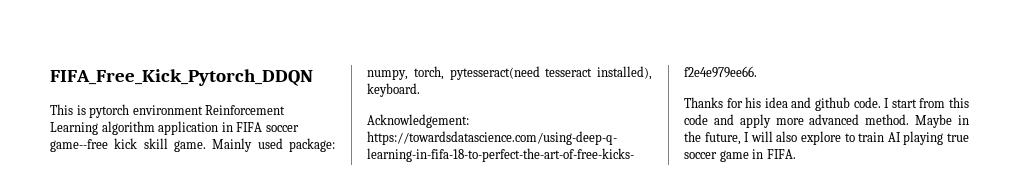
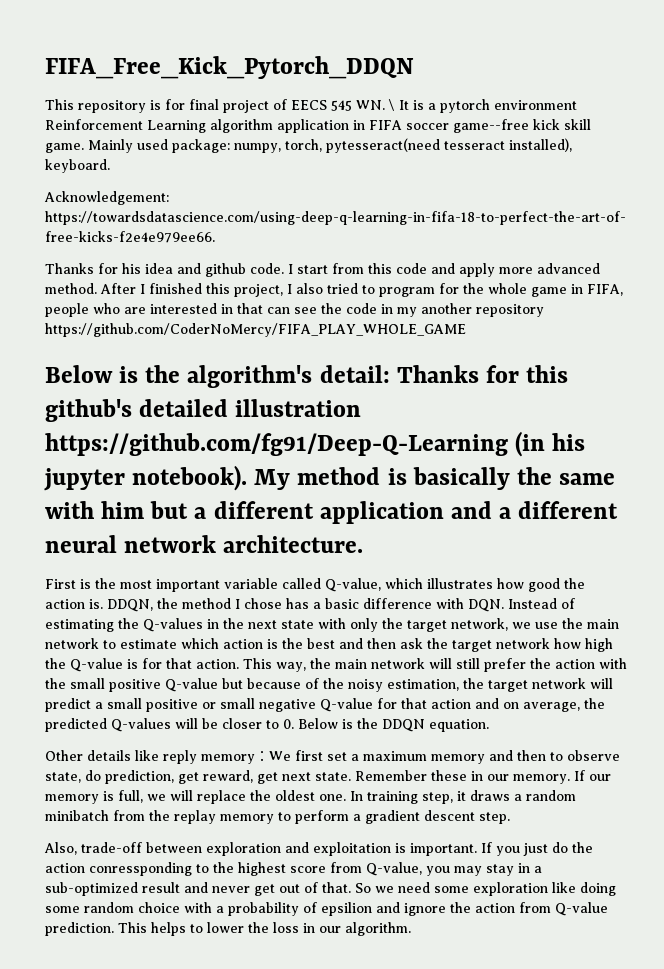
- This is pytorch environment Reinforcement Learning algorithm application in FIFA soccer game--free kick skill game.
+ This repository is for final project of EECS 545 WN. \ It is a pytorch environment Reinforcement Learning algorithm application in FIFA soccer game--free kick skill game.
- Maybe in the future, I will also explore to train AI playing true soccer game in FIFA.
+ After I finished this project, I also tried to program for the whole game in FIFA, people who are interested in that can see the code in my another repository https://github.com/CoderNoMercy/FIFA_PLAY_WHOLE_GAME
+ Below is the algorithm's detail: Thanks for this github's detailed illustration https://github.com/fg91/Deep-Q-Learning (in his jupyter notebook). My method is basically the same with him but a different application and a different neural network architecture.
+ First is the most important variable called Q-value, which illustrates how good the action is. DDQN, the method I chose has a basic difference with DQN. Instead of estimating the Q-values in the next state with only the target network, we use the main network to estimate which action is the best and then ask the target network how high the Q-value is for that action. This way, the main network will still prefer the action with the small positive Q-value but because of the noisy estimation, the target network will predict a small positive or small negative Q-value for that action and on average, the predicted Q-values will be closer to 0. Below is the DDQN equation.
+ Other details like reply memory：We first set a maximum memory and then to observe state, do prediction, get reward, get next state. Remember these in our memory. If our memory is full, we will replace the oldest one. In training step, it draws a random minibatch from the replay memory to perform a gradient descent step.
+ Also, trade-off between exploration and exploitation is important. If you just do the action conressponding to the highest score from Q-value, you may stay in a sub-optimized result and never get out of that. So we need some exploration like doing some random choice with a probability of epsilion and ignore the action from Q-value prediction. This helps to lower the loss in our algorithm.

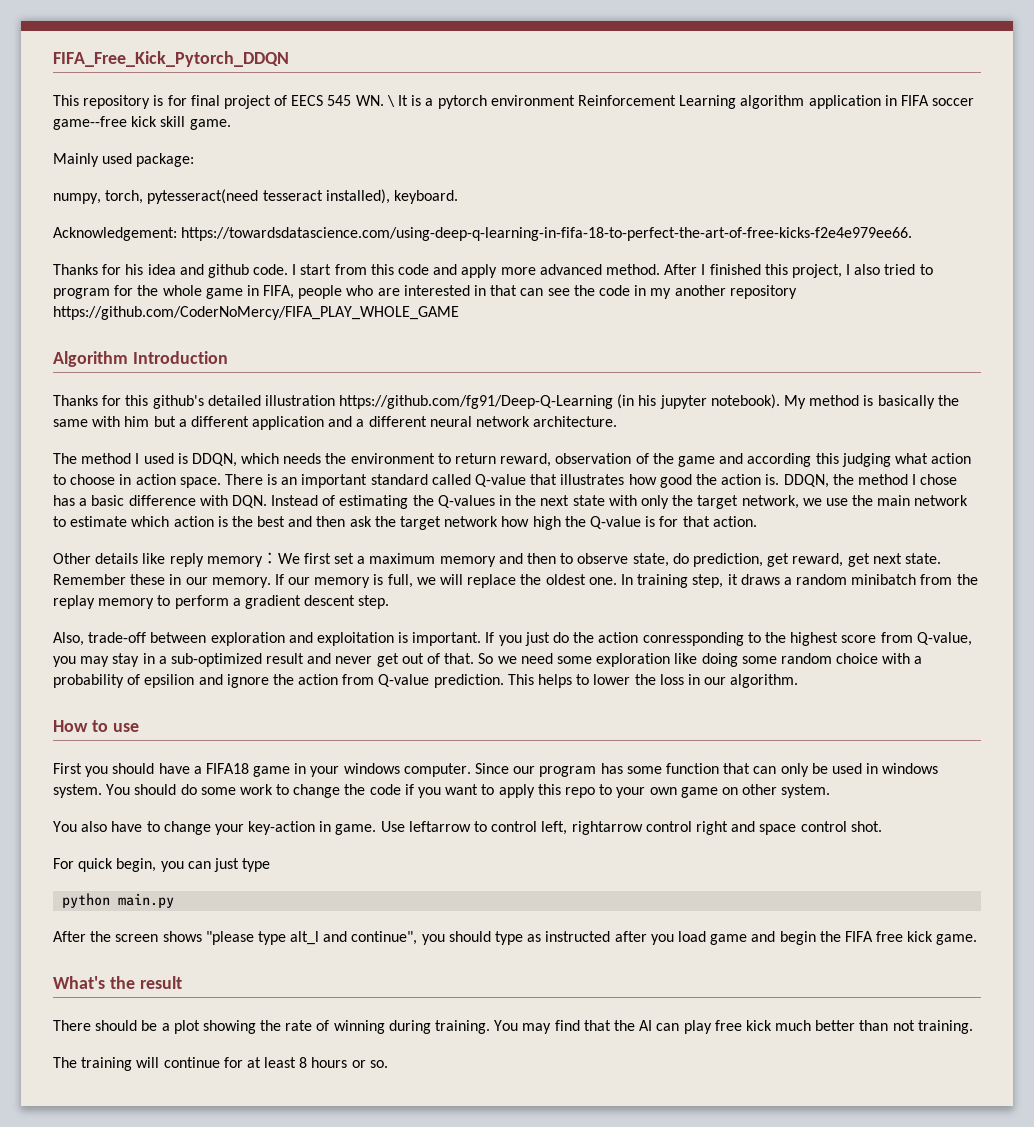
- This repository is for final project of EECS 545 WN. \ It is a pytorch environment Reinforcement Learning algorithm application in FIFA soccer game--free kick skill game. Mainly used package: numpy, torch, pytesseract(need tesseract installed), keyboard.
+ This repository is for final project of EECS 545 WN. \ It is a pytorch environment Reinforcement Learning algorithm application in FIFA soccer game--free kick skill game.
+ Mainly used package:
+ numpy, torch, pytesseract(need tesseract installed), keyboard.
- Below is the algorithm's detail: Thanks for this github's detailed illustration https://github.com/fg91/Deep-Q-Learning (in his jupyter notebook).
+ Algorithm Introduction
+ Thanks for this github's detailed illustration https://github.com/fg91/Deep-Q-Learning (in his jupyter notebook).
- First is the most important variable called Q-value, which illustrates how good the action is.
+ The method I used is DDQN, which needs the environment to return reward, observation of the game and according this judging what action to choose in action space. There is an important standard called Q-value that illustrates how good the action is.
- This way, the main network will still prefer the action with the small positive Q-value but because of the noisy estimation, the target network will predict a small positive or small negative Q-value for that action and on average, the predicted Q-values will be closer to 0. Below is the DDQN equation.
+ How to use
+ First you should have a FIFA18 game in your windows computer. Since our program has some function that can only be used in windows system. You should do some work to change the code if you want to apply this repo to your own game on other system.
+ You also have to change your key-action in game. Use leftarrow to control left, rightarrow control right and space control shot.
+ For quick begin, you can just type
+ python main.py
+ After the screen shows "please type alt_l and continue", you should type as instructed after you load game and begin the FIFA free kick game.
+ What's the result
+ There should be a plot showing the rate of winning during training. You may find that the AI can play free kick much better than not training.
+ The training will continue for at least 8 hours or so.

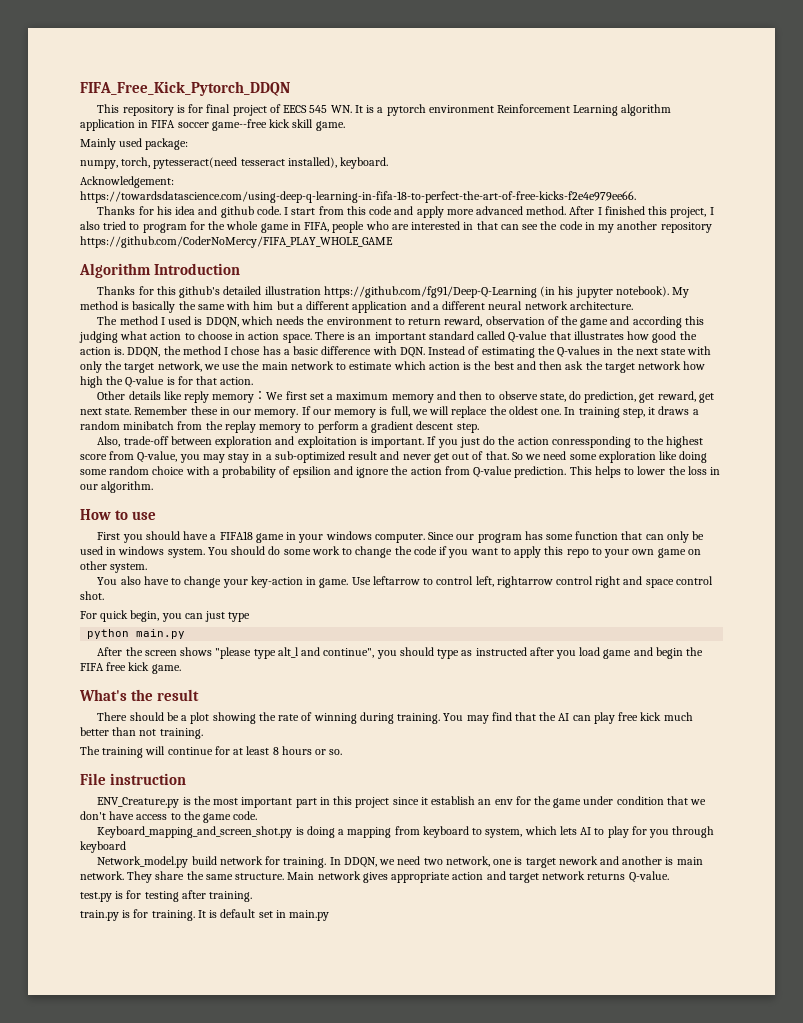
- This repository is for final project of EECS 545 WN. \ It is a pytorch environment Reinforcement Learning algorithm application in FIFA soccer game--free kick skill game.
+ This repository is for final project of EECS 545 WN. It is a pytorch environment Reinforcement Learning algorithm application in FIFA soccer game--free kick skill game.
+ File instruction
+ ENV_Creature.py is the most important part in this project since it establish an env for the game under condition that we don't have access to the game code.
+ Keyboard_mapping_and_screen_shot.py is doing a mapping from keyboard to system, which lets AI to play for you through keyboard
+ Network_model.py build network for training. In DDQN, we need two network, one is target nework and another is main network. They share the same structure. Main network gives appropriate action and target network returns Q-value.
+ test.py is for testing after training.
+ train.py is for training. It is default set in main.py

